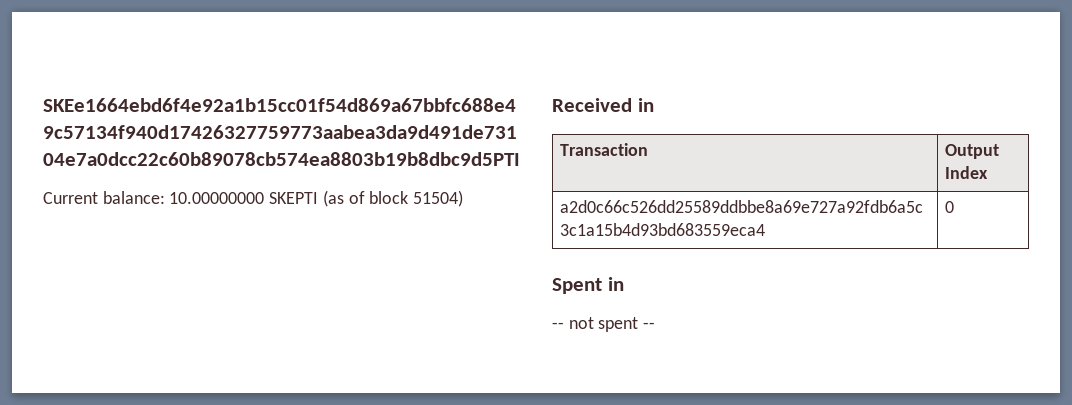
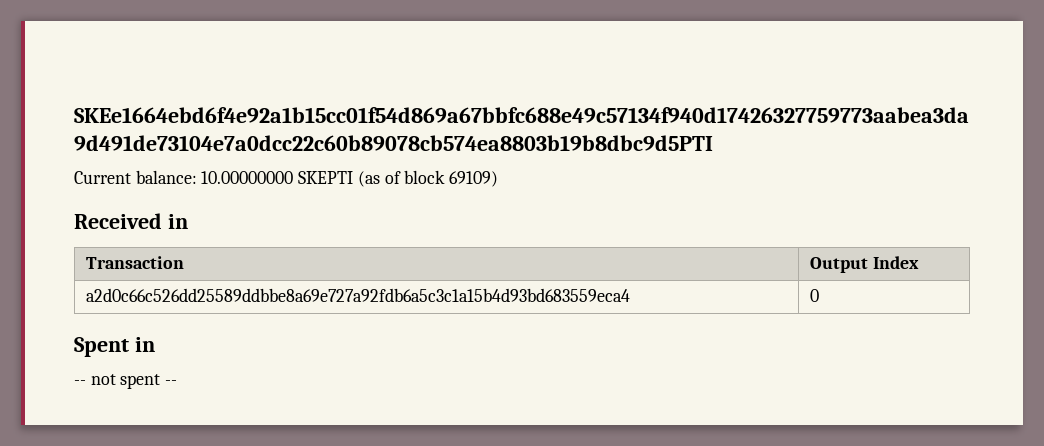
- Current balance: 10.00000000 SKEPTI (as of block 51504)
+ Current balance: 10.00000000 SKEPTI (as of block 69109)

